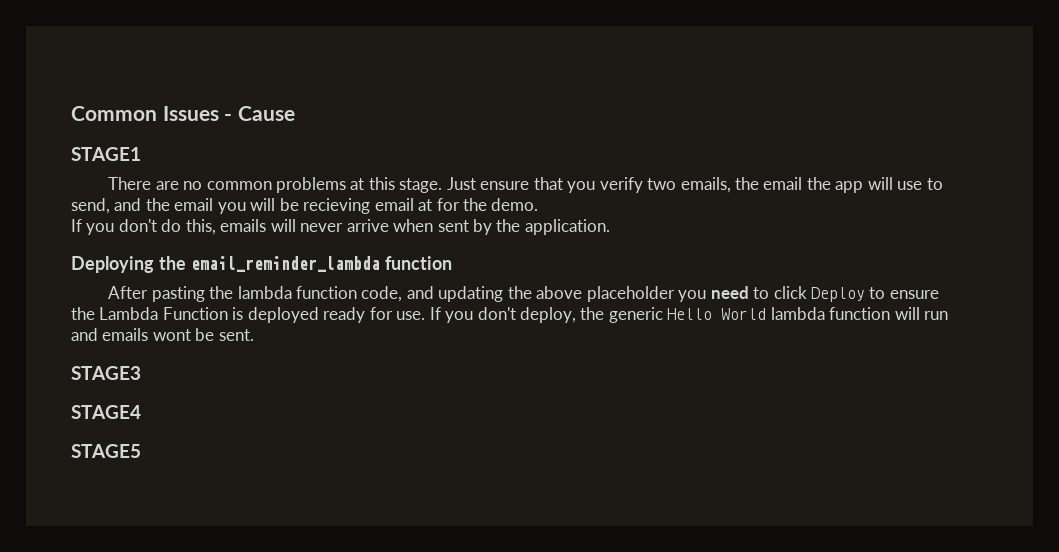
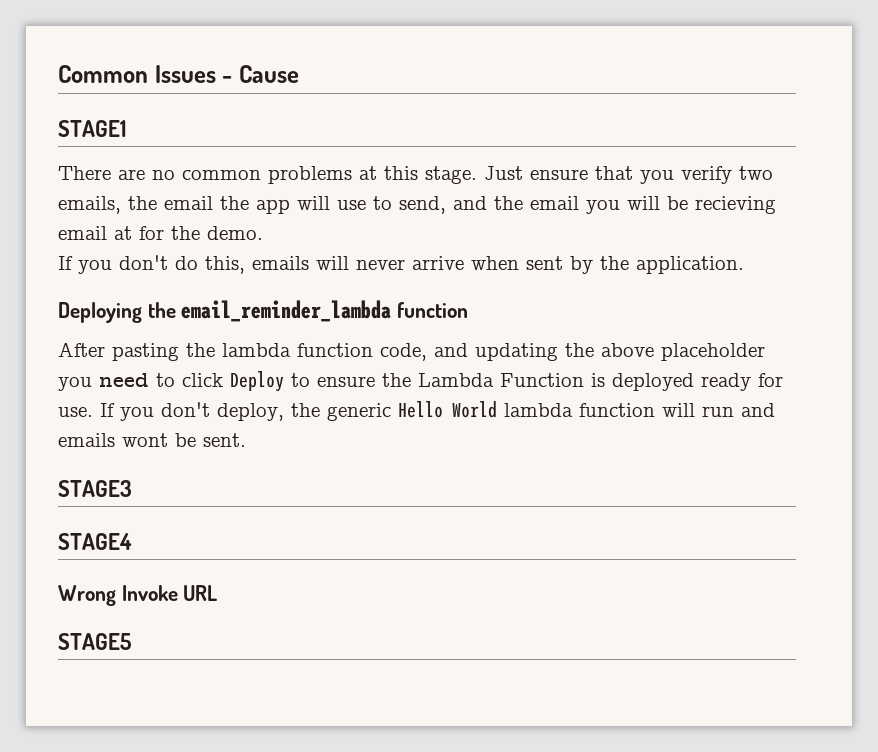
+ Wrong Invoke URL

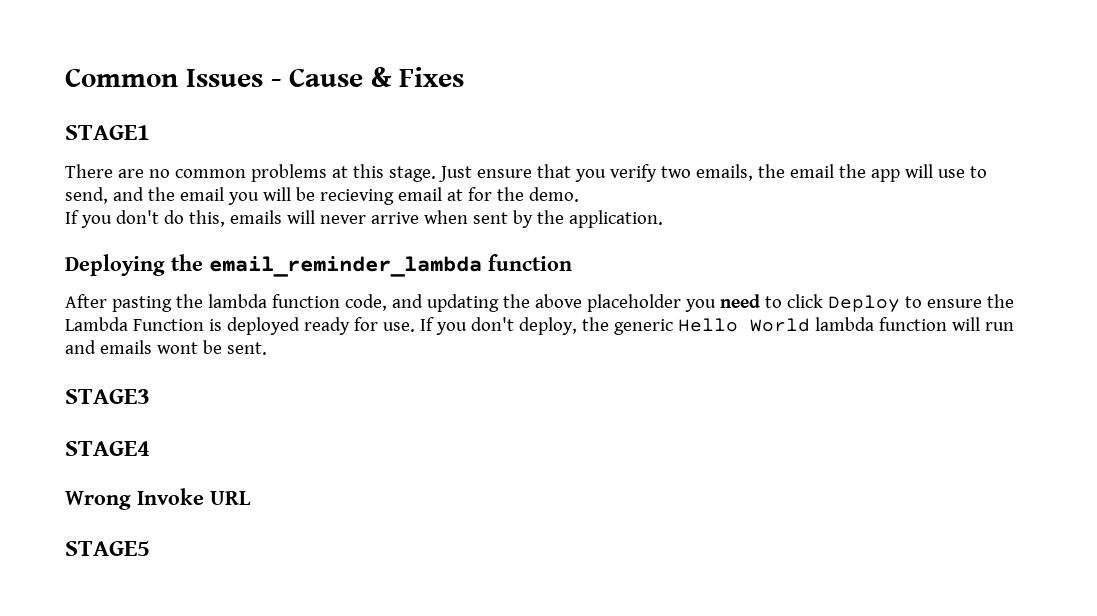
- Common Issues - Cause
+ Common Issues - Cause & Fixes

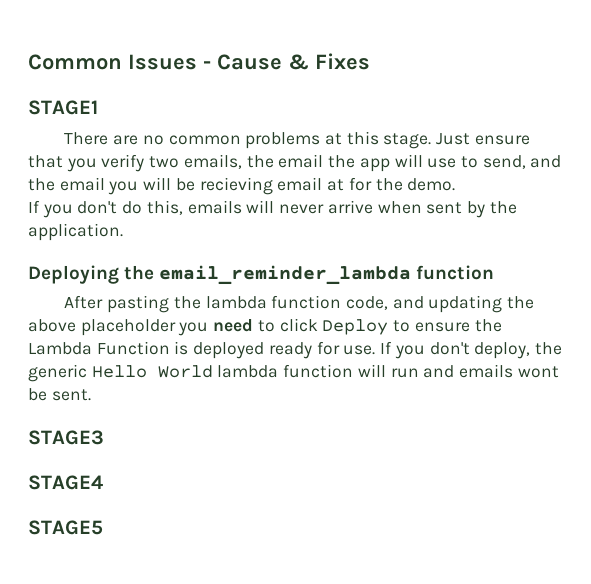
- Wrong Invoke URL

